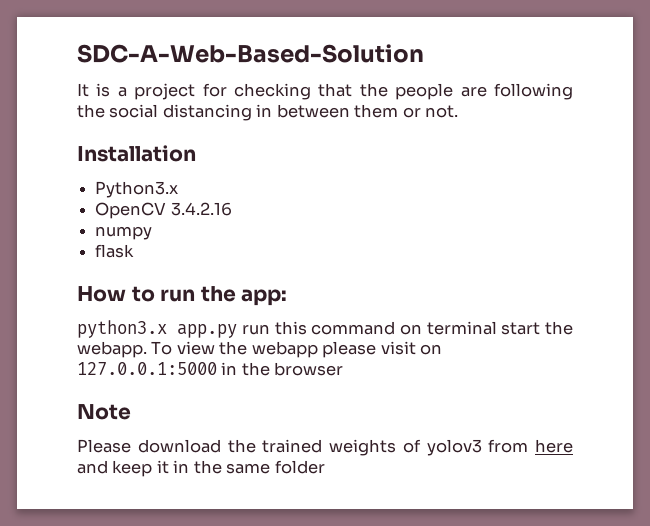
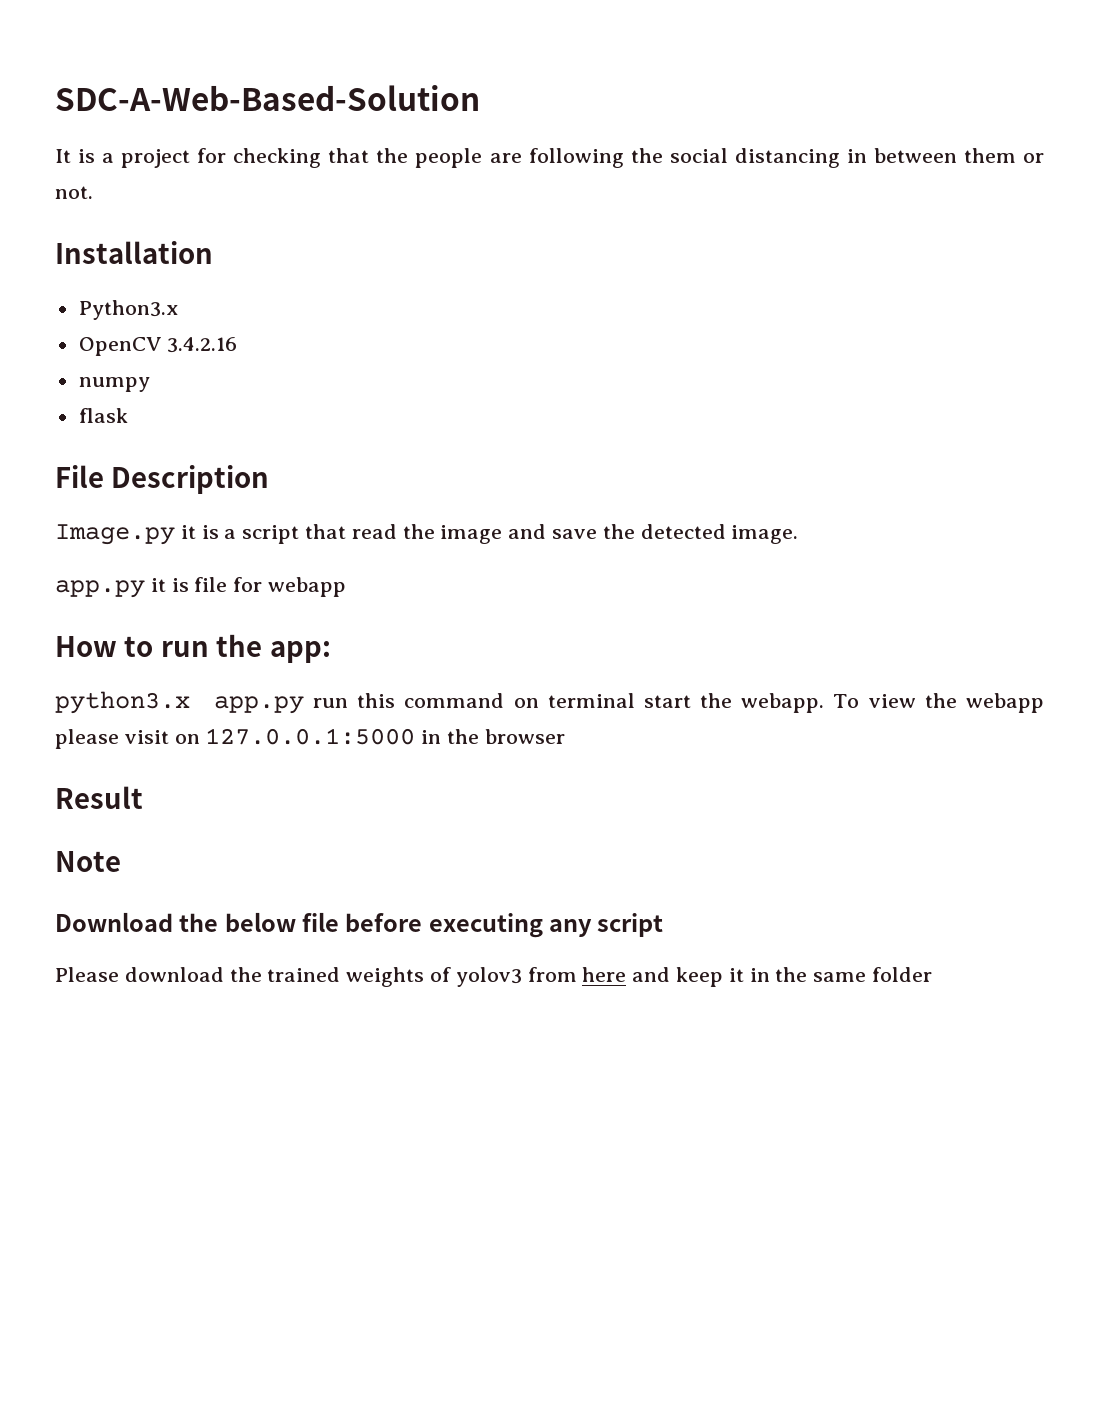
+ File Description
+ Image.py it is a script that read the image and save the detected image.
+ app.py it is file for webapp
+ Result
+ Download the below file before executing any script

